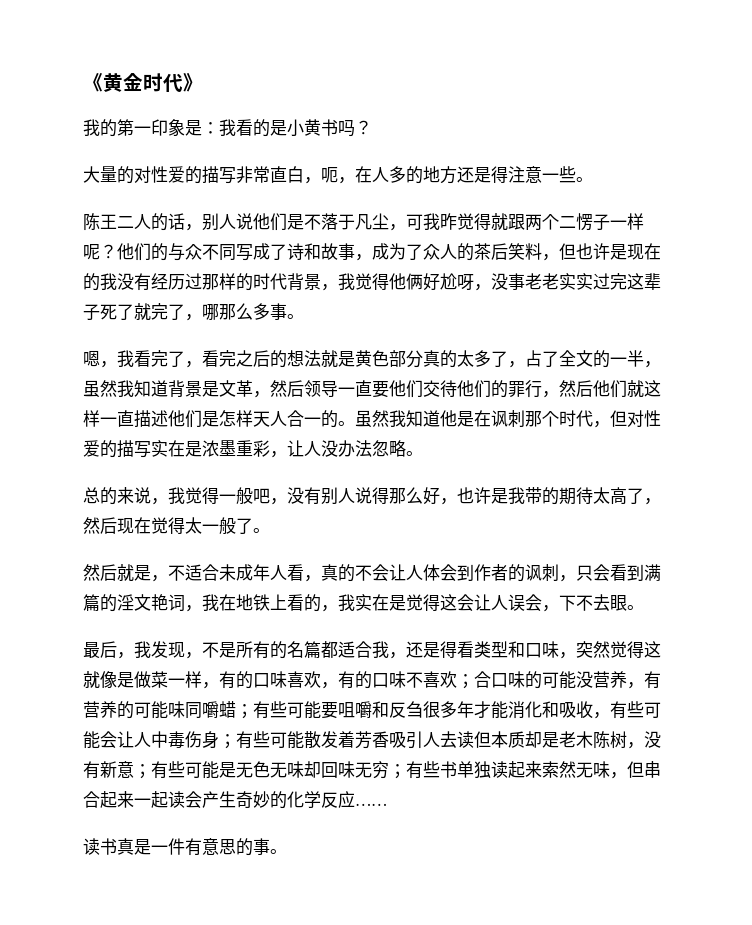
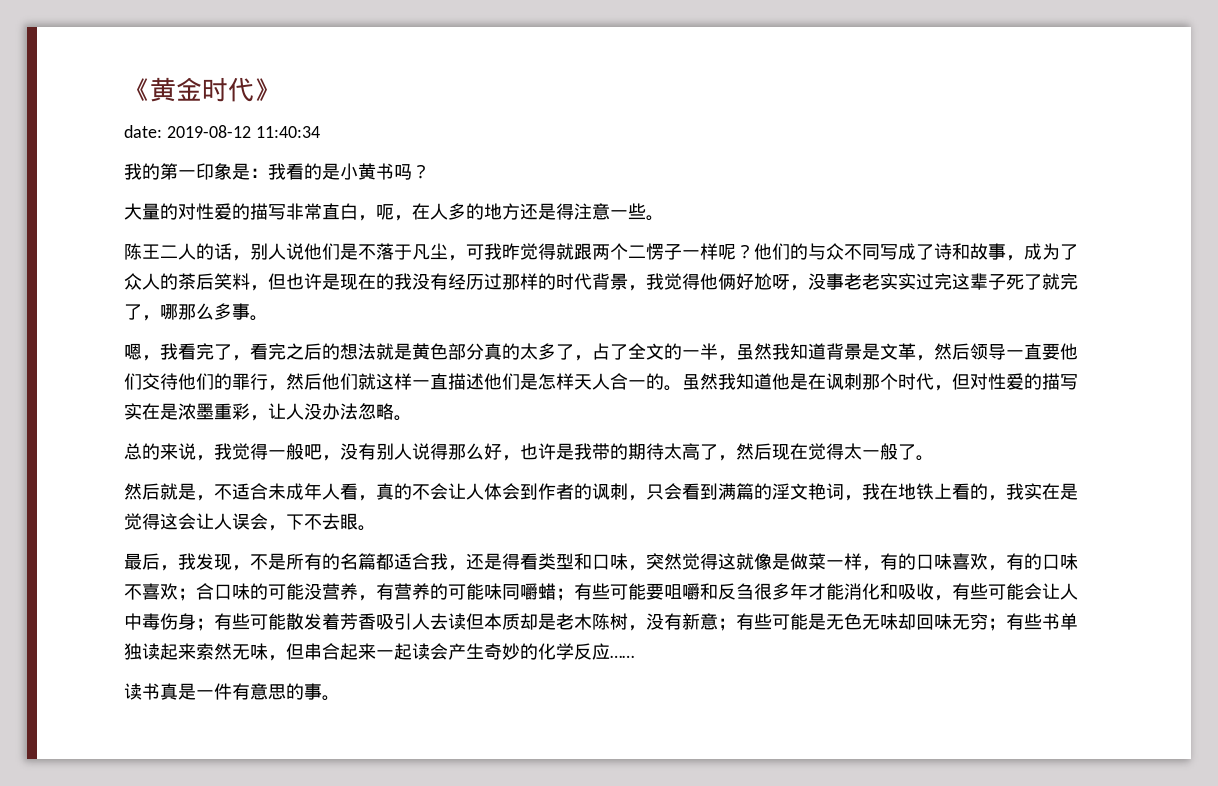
+ date: 2019-08-12 11:40:34

